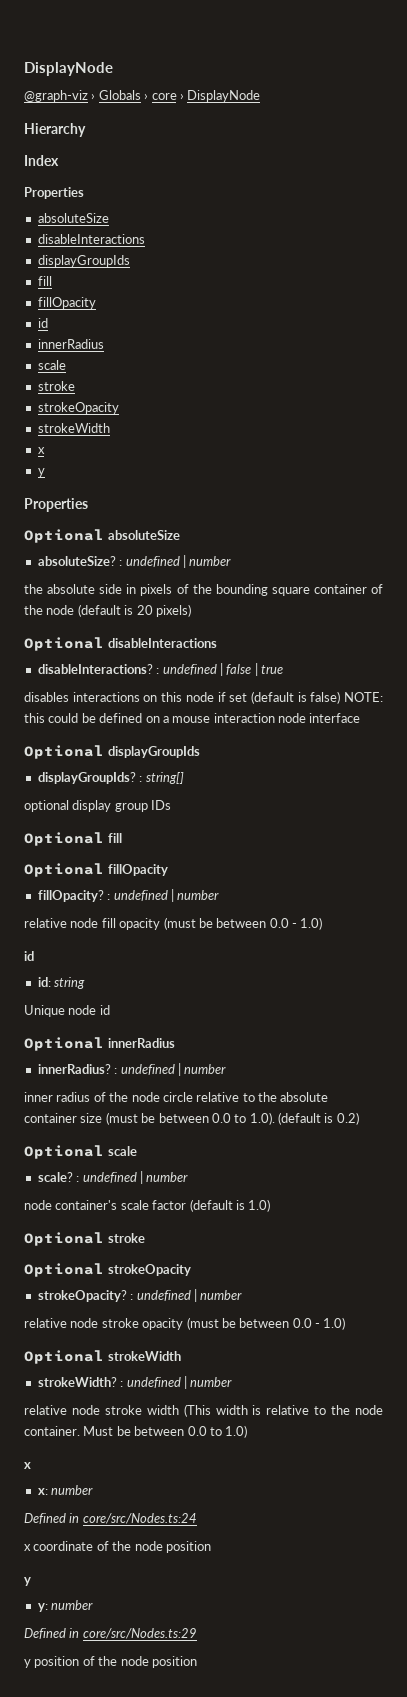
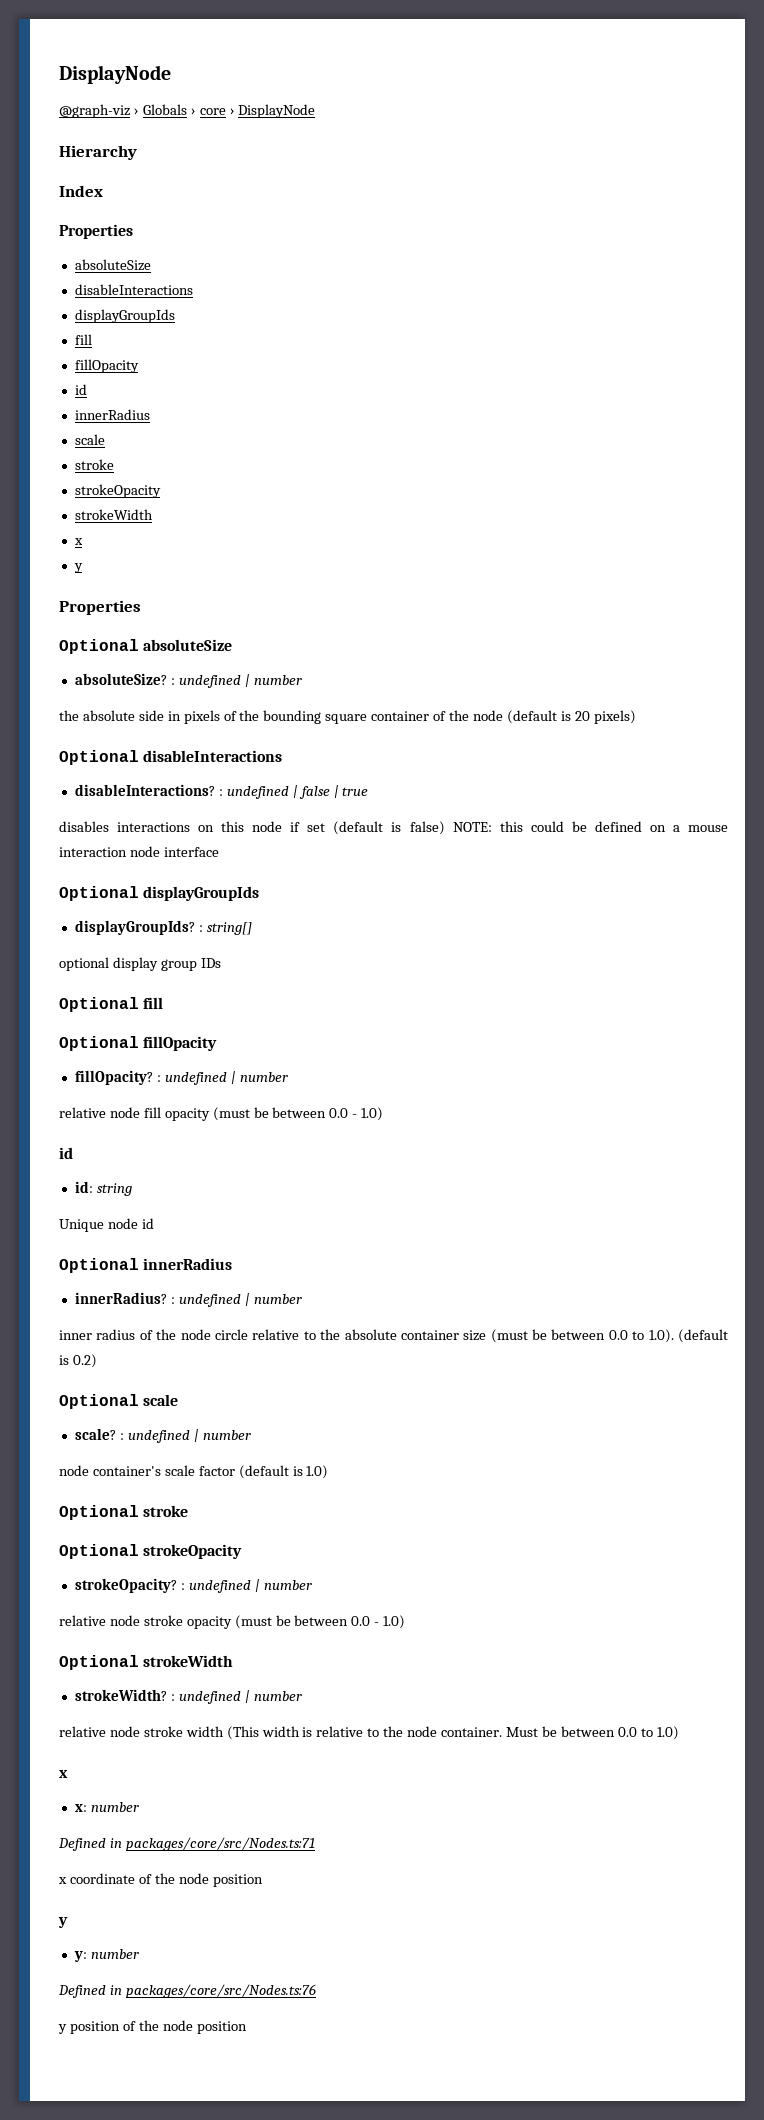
- Defined in core/src/Nodes.ts:24
+ Defined in packages/core/src/Nodes.ts:71
- Defined in core/src/Nodes.ts:29
+ Defined in packages/core/src/Nodes.ts:76

